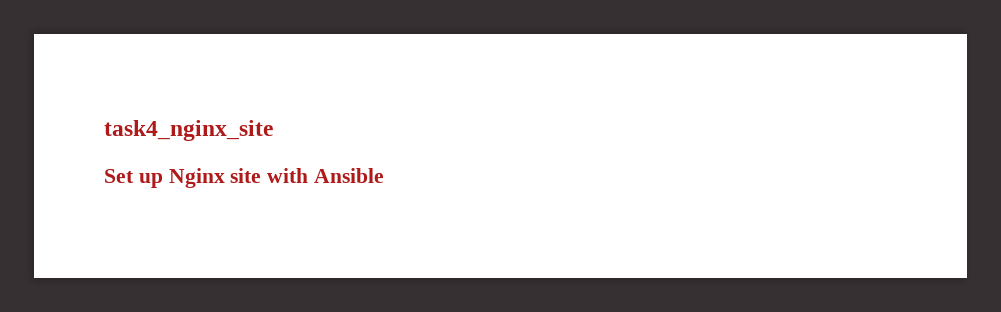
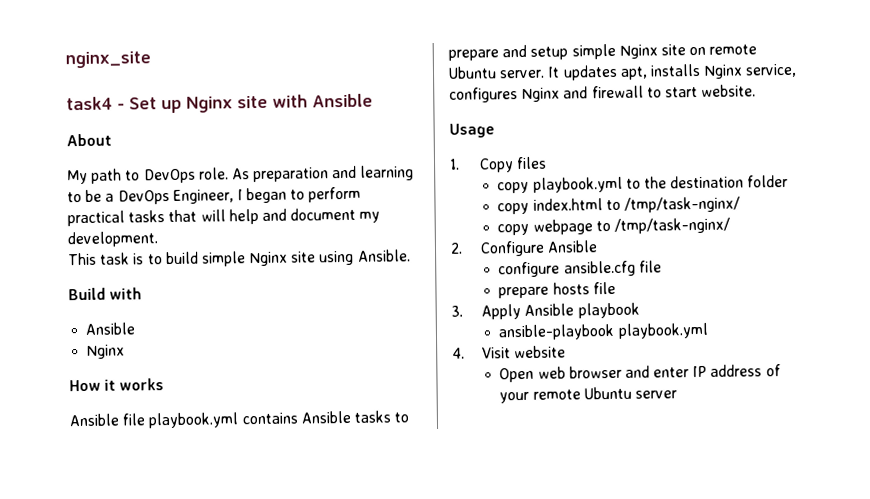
- task4_nginx_site
- Set up Nginx site with Ansible
+ nginx_site
+ task4 - Set up Nginx site with Ansible
+ About
+ My path to DevOps role. As preparation and learning to be a DevOps Engineer, I began to perform practical tasks that will help and document my development.
+ This task is to build simple Nginx site using Ansible.
+ Build with
+ Ansible
+ Nginx
+ How it works
+ Ansible file playbook.yml contains Ansible tasks to prepare and setup simple Nginx site on remote Ubuntu server. It updates apt, installs Nginx service, configures Nginx and firewall to start website.
+ Usage
+ 1. Copy files
+ copy playbook.yml to the destination folder
+ copy index.html to /tmp/task-nginx/
+ copy webpage to /tmp/task-nginx/
+ 2. Configure Ansible
+ configure ansible.cfg file
+ prepare hosts file
+ 3. Apply Ansible playbook
+ ansible-playbook playbook.yml
+ 4. Visit website
+ Open web browser and enter IP address of your remote Ubuntu server

